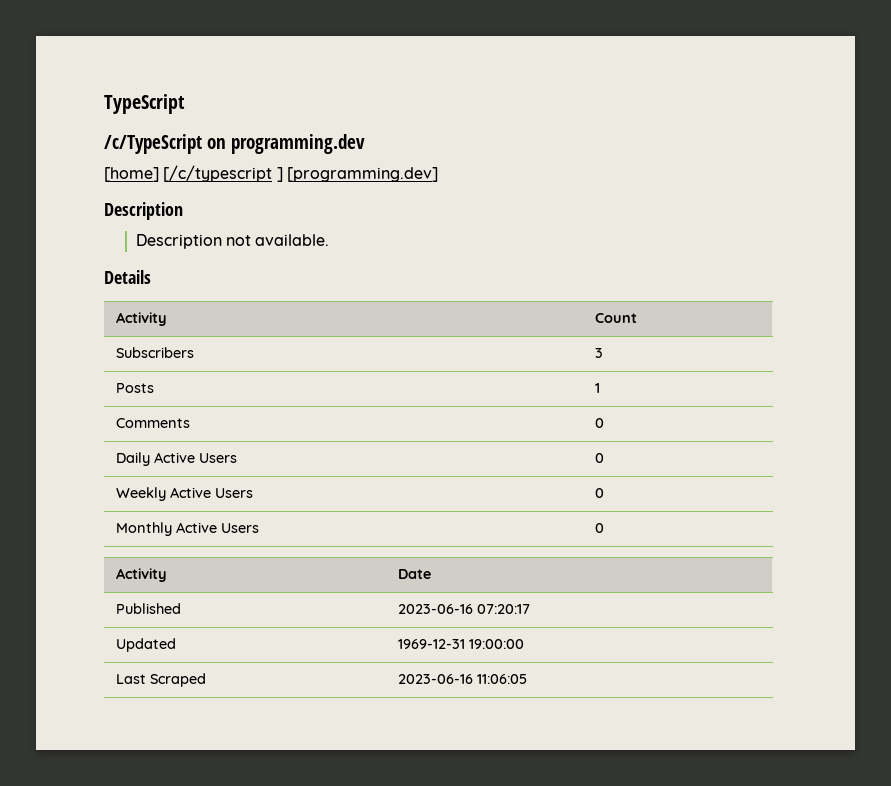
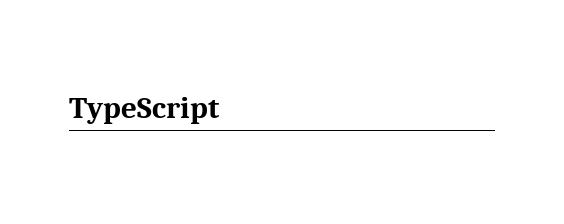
- /c/TypeScript on programming.dev
- [home] [/c/typescript ] [programming.dev]
- Description
- Description not available.
- Details
- Activity | Count
- Subscribers | 3
- Posts | 1
- Comments | 0
- Daily Active Users | 0
- Weekly Active Users | 0
- Monthly Active Users | 0
- Activity | Date
- Published | 2023-06-16 07:20:17
- Updated | 1969-12-31 19:00:00
- Last Scraped | 2023-06-16 11:06:05

